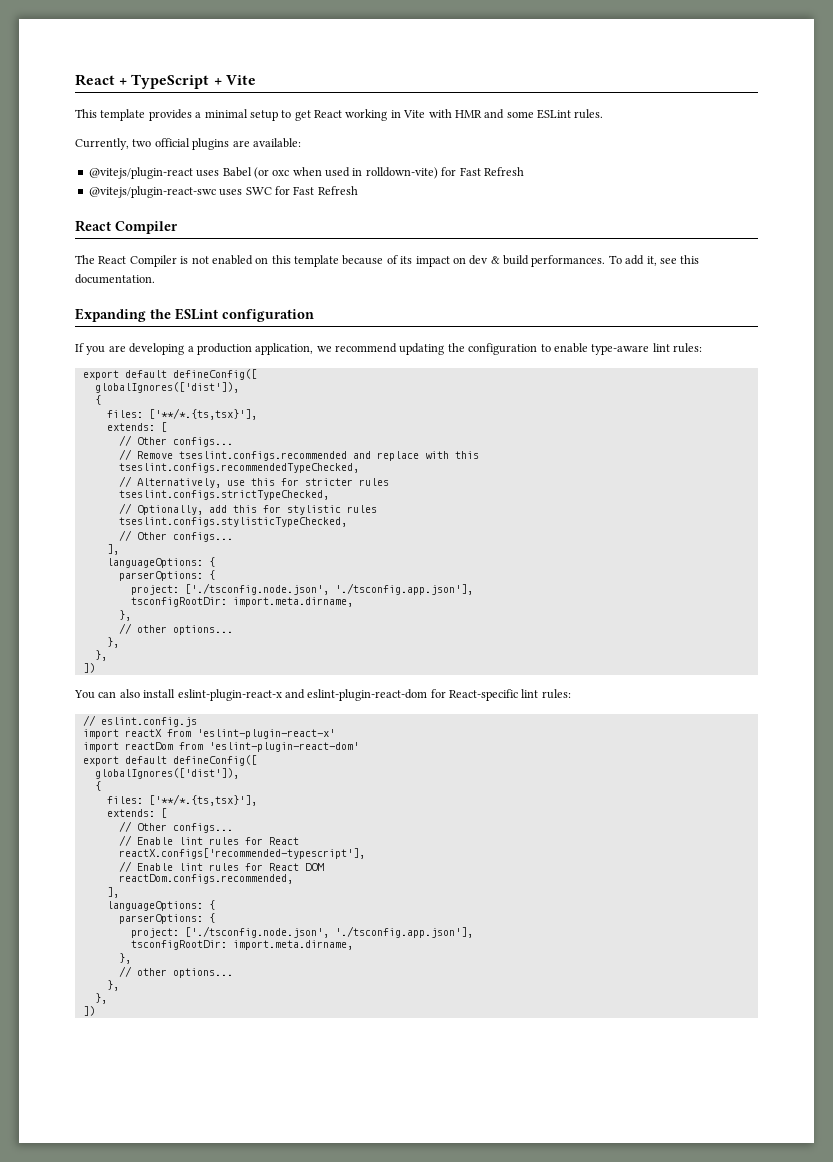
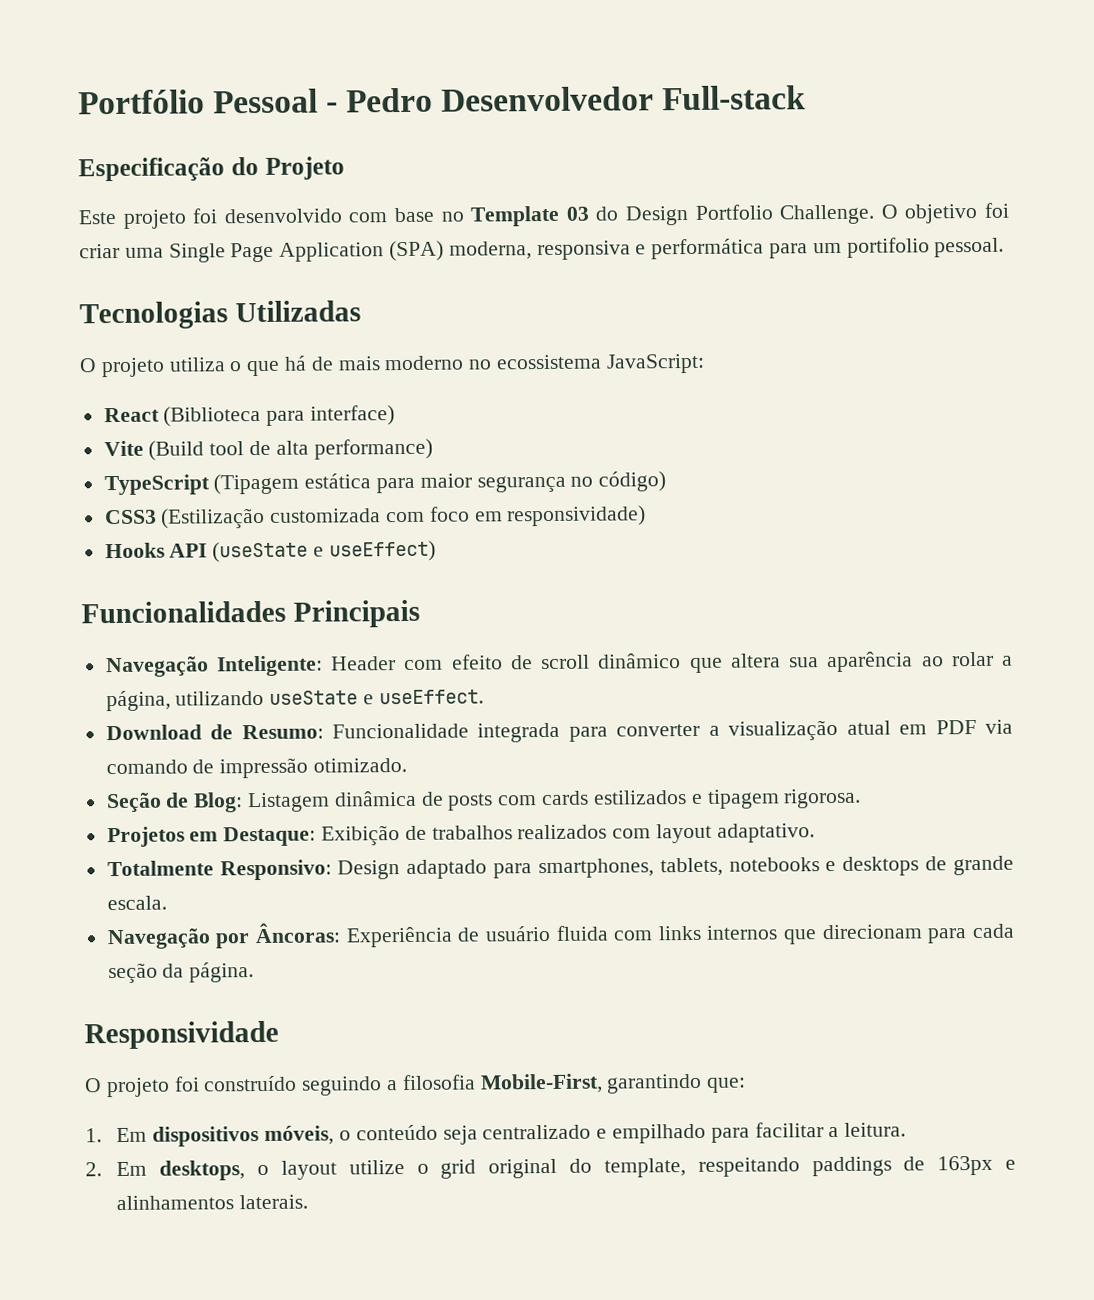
- React + TypeScript + Vite
- This template provides a minimal setup to get React working in Vite with HMR and some ESLint rules.
- Currently, two official plugins are available:
- @vitejs/plugin-react uses Babel (or oxc when used in rolldown-vite) for Fast Refresh
- @vitejs/plugin-react-swc uses SWC for Fast Refresh
- React Compiler
- The React Compiler is not enabled on this template because of its impact on dev & build performances. To add it, see this documentation.
- Expanding the ESLint configuration
- If you are developing a production application, we recommend updating the configuration to enable type-aware lint rules:
- export default defineConfig([
- globalIgnores(['dist']),
- {
- files: ['**/*.{ts,tsx}'],
- extends: [
- // Other configs...
- // Remove tseslint.configs.recommended and replace with this
- tseslint.configs.recommendedTypeChecked,
- // Alternatively, use this for stricter rules
- tseslint.configs.strictTypeChecked,
- // Optionally, add this for stylistic rules
- tseslint.configs.stylisticTypeChecked,
- // Other configs...
- ],
- languageOptions: {
- parserOptions: {
- project: ['./tsconfig.node.json', './tsconfig.app.json'],
- tsconfigRootDir: import.meta.dirname,
- },
- // other options...
- },
- },
- ])
- You can also install eslint-plugin-react-x and eslint-plugin-react-dom for React-specific lint rules:
- // eslint.config.js
- import reactX from 'eslint-plugin-react-x'
- import reactDom from 'eslint-plugin-react-dom'
- export default defineConfig([
- globalIgnores(['dist']),
- {
- files: ['**/*.{ts,tsx}'],
- extends: [
- // Other configs...
- // Enable lint rules for React
- reactX.configs['recommended-typescript'],
- // Enable lint rules for React DOM
- reactDom.configs.recommended,
- ],
- languageOptions: {
- parserOptions: {
- project: ['./tsconfig.node.json', './tsconfig.app.json'],
- tsconfigRootDir: import.meta.dirname,
- },
- // other options...
- },
- },
- ])
+ Portfólio Pessoal - Pedro Desenvolvedor Full-stack
+ Especificação do Projeto
+ Este projeto foi desenvolvido com base no Template 03 do Design Portfolio Challenge. O objetivo foi criar uma Single Page Application (SPA) moderna, responsiva e performática para um portifolio pessoal.
+ Tecnologias Utilizadas
+ O projeto utiliza o que há de mais moderno no ecossistema JavaScript:
+ React (Biblioteca para interface)
+ Vite (Build tool de alta performance)
+ TypeScript (Tipagem estática para maior segurança no código)
+ CSS3 (Estilização customizada com foco em responsividade)
+ Hooks API (useState e useEffect)
+ Funcionalidades Principais
+ Navegação Inteligente: Header com efeito de scroll dinâmico que altera sua aparência ao rolar a página, utilizando useState e useEffect.
+ Download de Resumo: Funcionalidade integrada para converter a visualização atual em PDF via comando de impressão otimizado.
+ Seção de Blog: Listagem dinâmica de posts com cards estilizados e tipagem rigorosa.
+ Projetos em Destaque: Exibição de trabalhos realizados com layout adaptativo.
+ Totalmente Responsivo: Design adaptado para smartphones, tablets, notebooks e desktops de grande escala.
+ Navegação por Âncoras: Experiência de usuário fluida com links internos que direcionam para cada seção da página.
+ Responsividade
+ O projeto foi construído seguindo a filosofia Mobile-First, garantindo que:
+ 1. Em dispositivos móveis, o conteúdo seja centralizado e empilhado para facilitar a leitura.
+ 2. Em desktops, o layout utilize o grid original do template, respeitando paddings de 163px e alinhamentos laterais.

